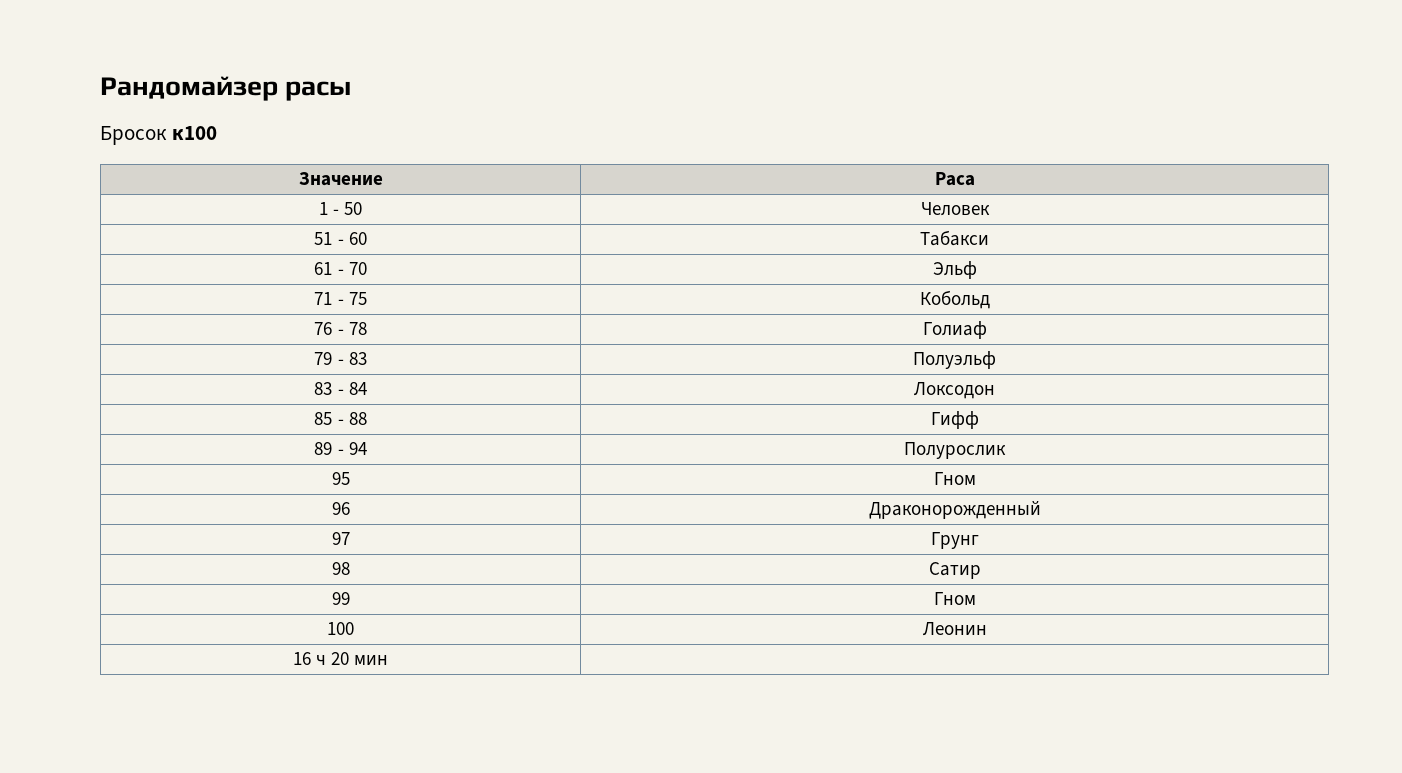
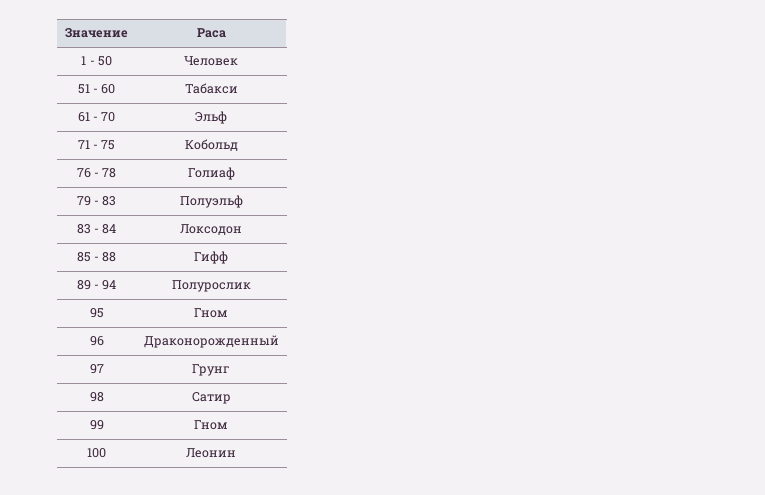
- Рандомайзер расы
- Бросок к100
- 16 ч 20 мин |

